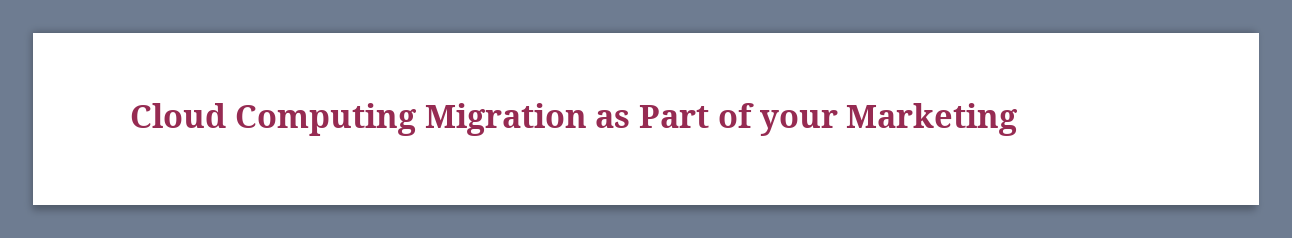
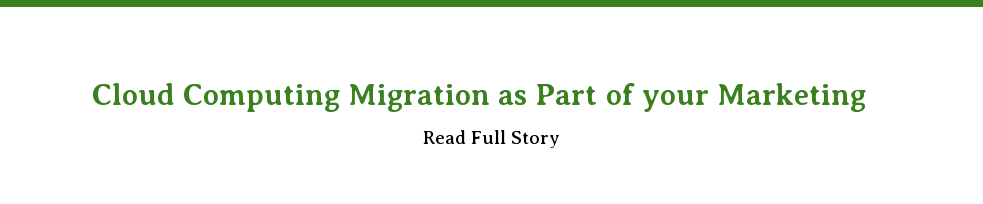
+ Read Full Story

